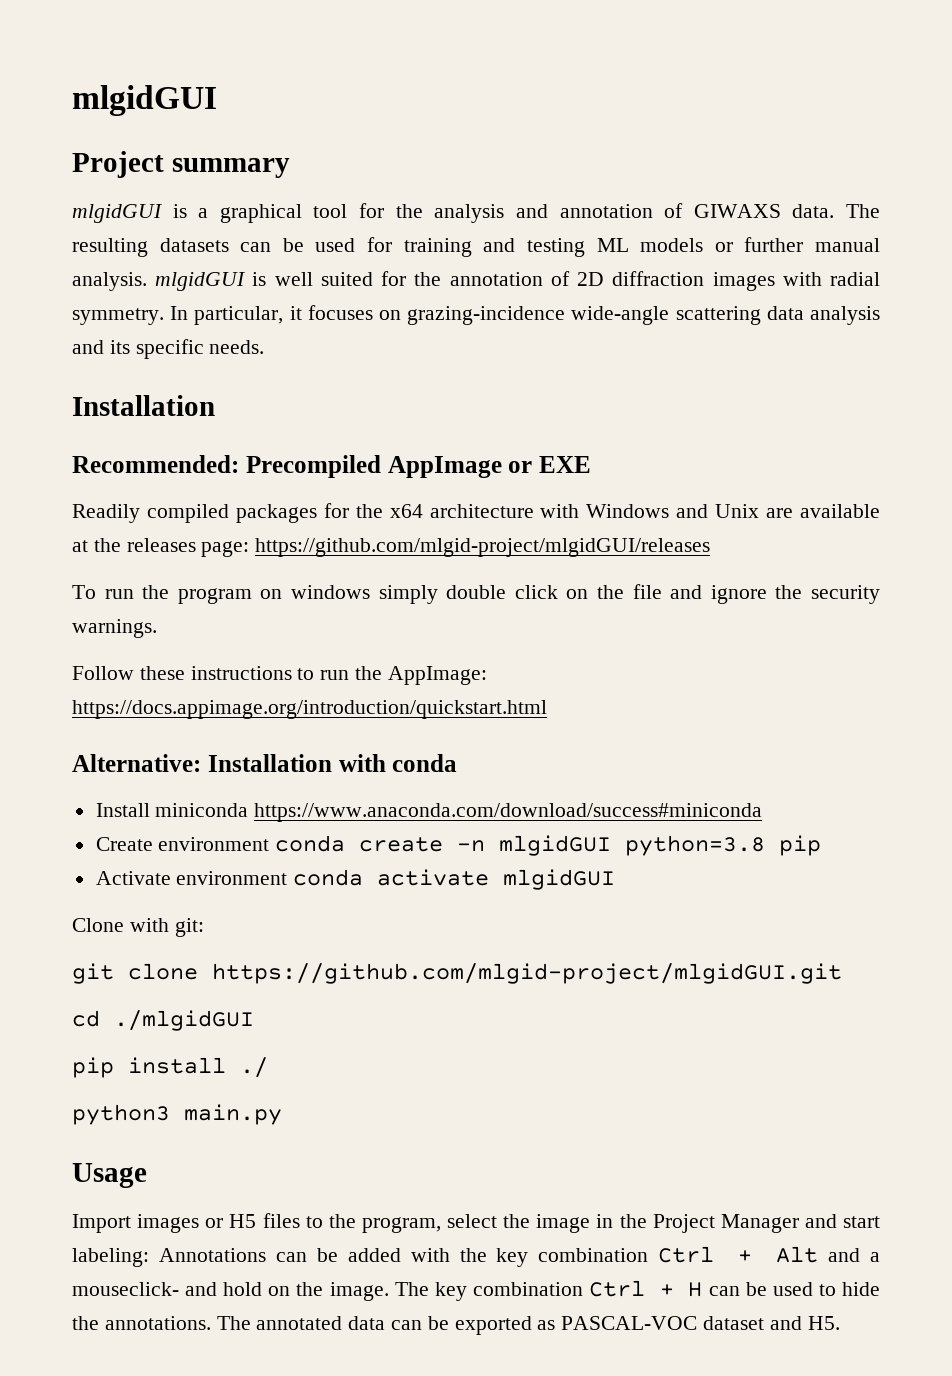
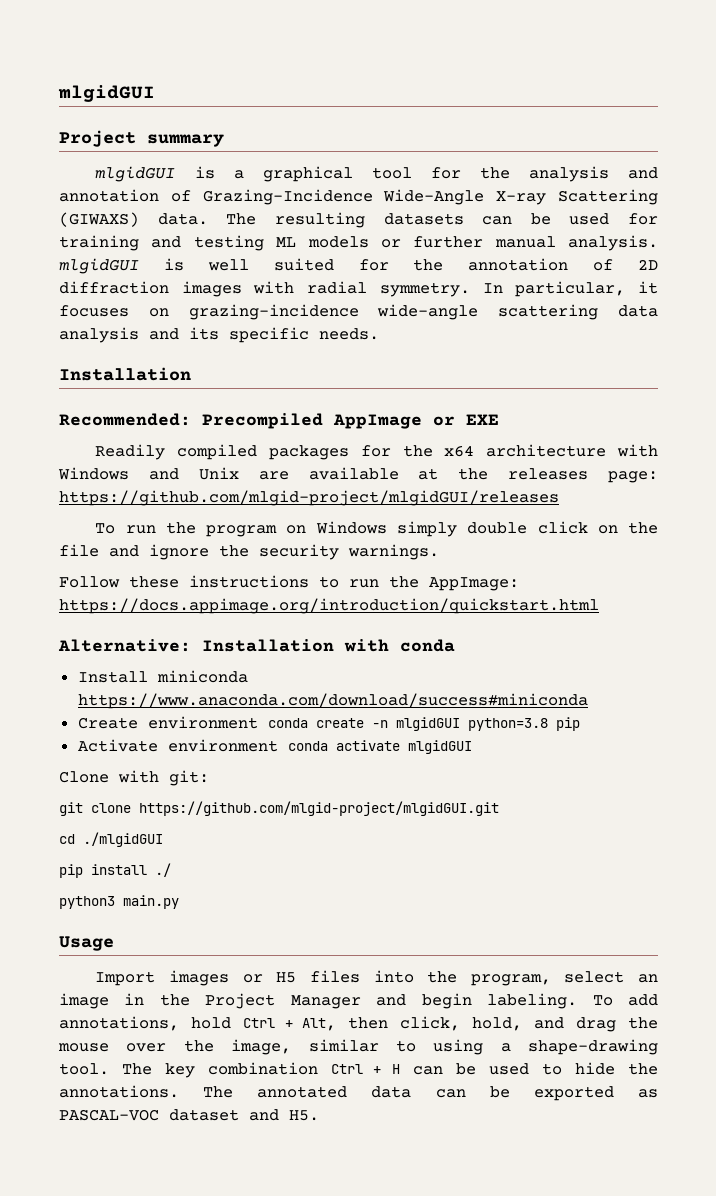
- mlgidGUI is a graphical tool for the analysis and annotation of GIWAXS data.
+ mlgidGUI is a graphical tool for the analysis and annotation of Grazing-Incidence Wide-Angle X-ray Scattering (GIWAXS) data.
- To run the program on windows simply double click on the file and ignore the security warnings.
+ To run the program on Windows simply double click on the file and ignore the security warnings.
- Import images or H5 files to the program, select the image in the Project Manager and start labeling: Annotations can be added with the key combination Ctrl + Alt and a mouseclick- and hold on the image.
+ Import images or H5 files into the program, select an image in the Project Manager and begin labeling. To add annotations, hold Ctrl + Alt, then click, hold, and drag the mouse over the image, similar to using a shape-drawing tool.

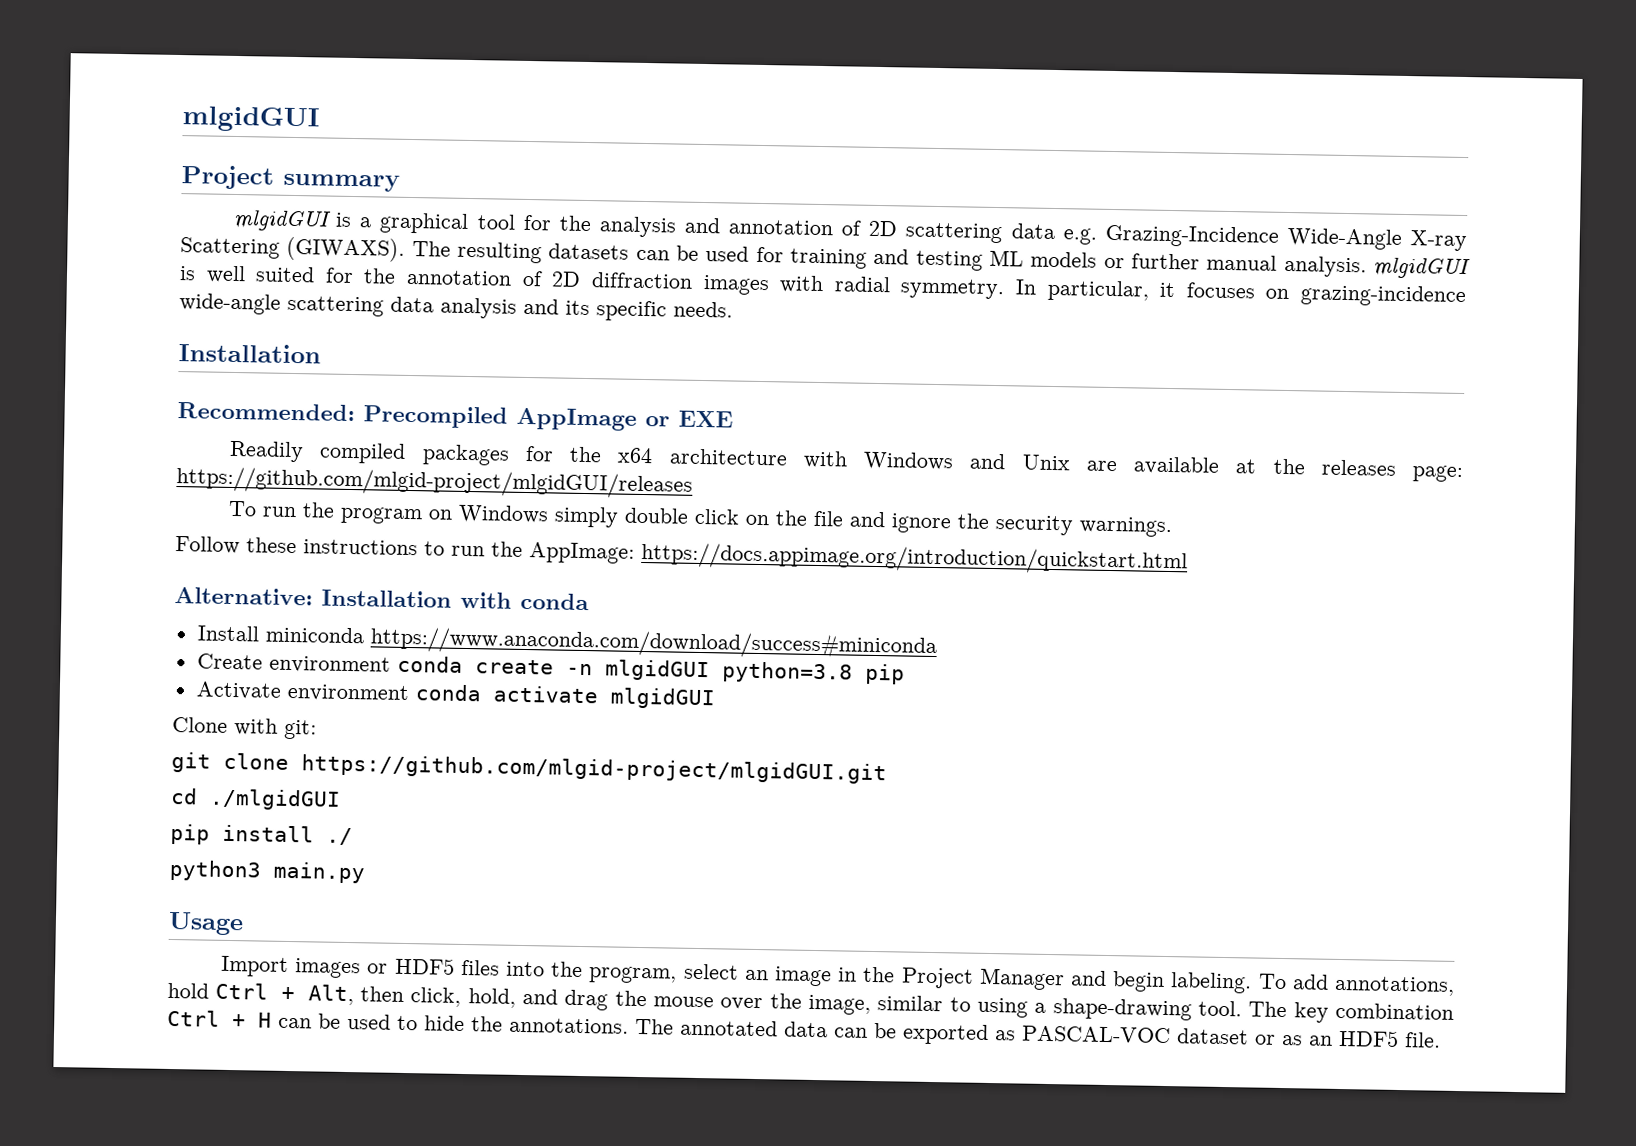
- mlgidGUI is a graphical tool for the analysis and annotation of Grazing-Incidence Wide-Angle X-ray Scattering (GIWAXS) data.
+ mlgidGUI is a graphical tool for the analysis and annotation of 2D scattering data e.g. Grazing-Incidence Wide-Angle X-ray Scattering (GIWAXS).
- Import images or H5 files into the program, select an image in the Project Manager and begin labeling.
+ Import images or HDF5 files into the program, select an image in the Project Manager and begin labeling.
- The annotated data can be exported as PASCAL-VOC dataset and H5.
+ The annotated data can be exported as PASCAL-VOC dataset or as an HDF5 file.

